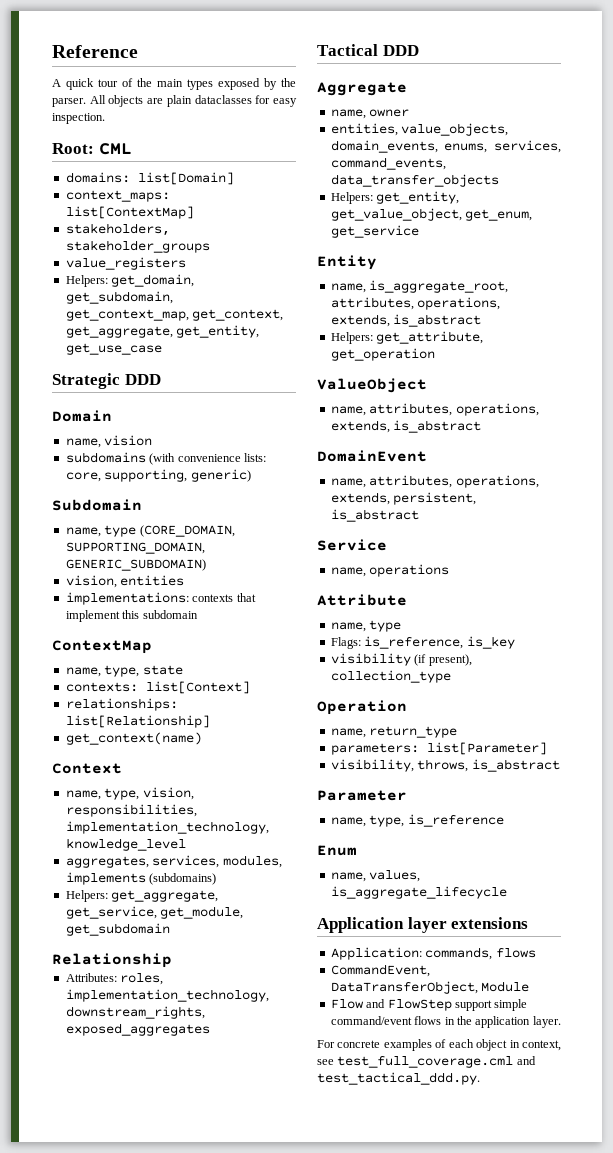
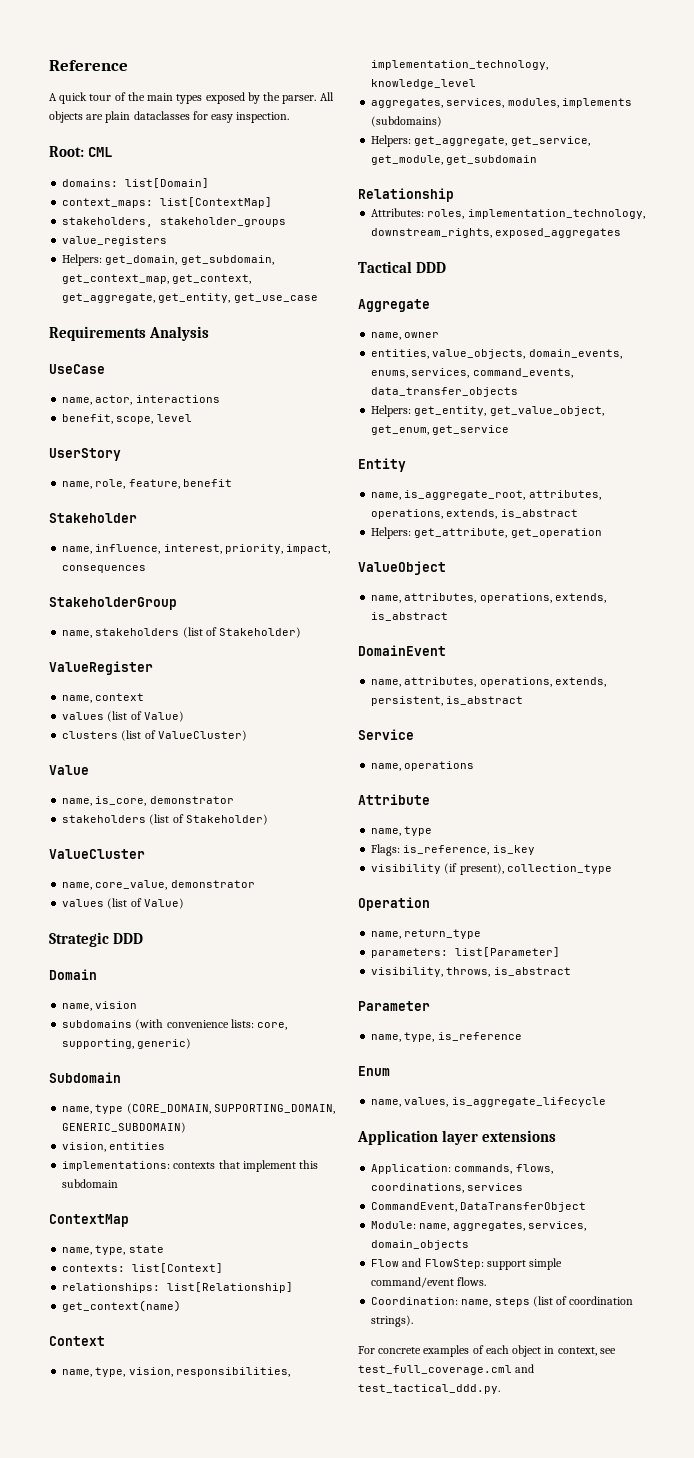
+ Requirements Analysis
+ UseCase
+ name, actor, interactions
+ benefit, scope, level
+ UserStory
+ name, role, feature, benefit
+ Stakeholder
+ name, influence, interest, priority, impact, consequences
+ StakeholderGroup
+ name, stakeholders (list of Stakeholder)
+ ValueRegister
+ name, context
+ values (list of Value)
+ clusters (list of ValueCluster)
+ Value
+ name, is_core, demonstrator
+ stakeholders (list of Stakeholder)
+ ValueCluster
+ name, core_value, demonstrator
+ values (list of Value)
- Application: commands, flows
- CommandEvent, DataTransferObject, Module
+ Application: commands, flows, coordinations, services
+ CommandEvent, DataTransferObject
+ Module: name, aggregates, services, domain_objects
- Flow and FlowStep support simple command/event flows in the application layer.
+ Flow and FlowStep: support simple command/event flows.
+ Coordination: name, steps (list of coordination strings).

